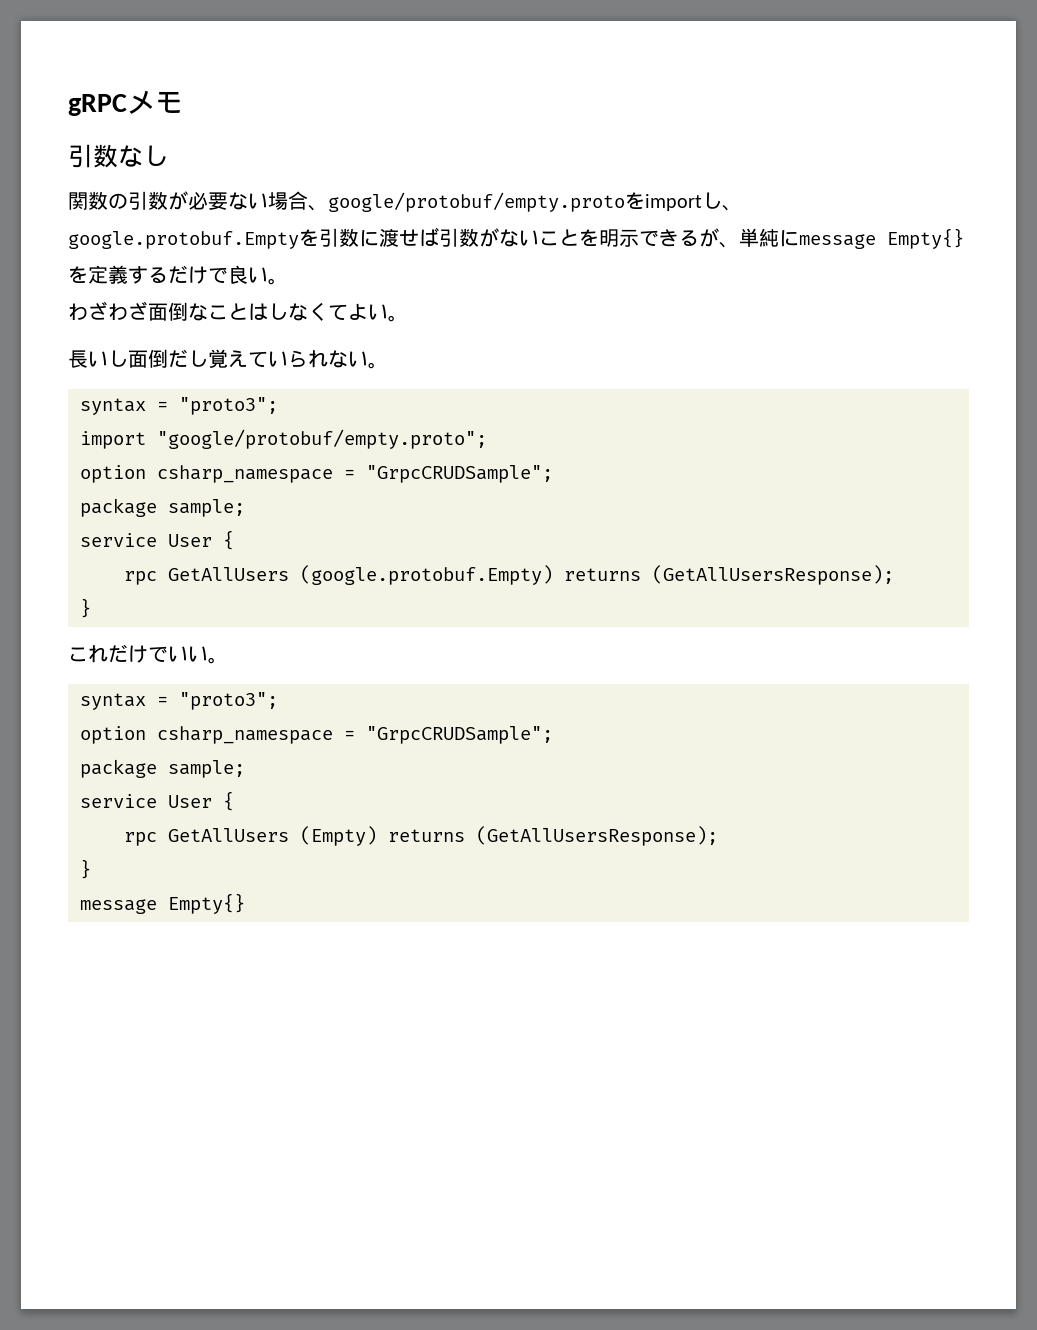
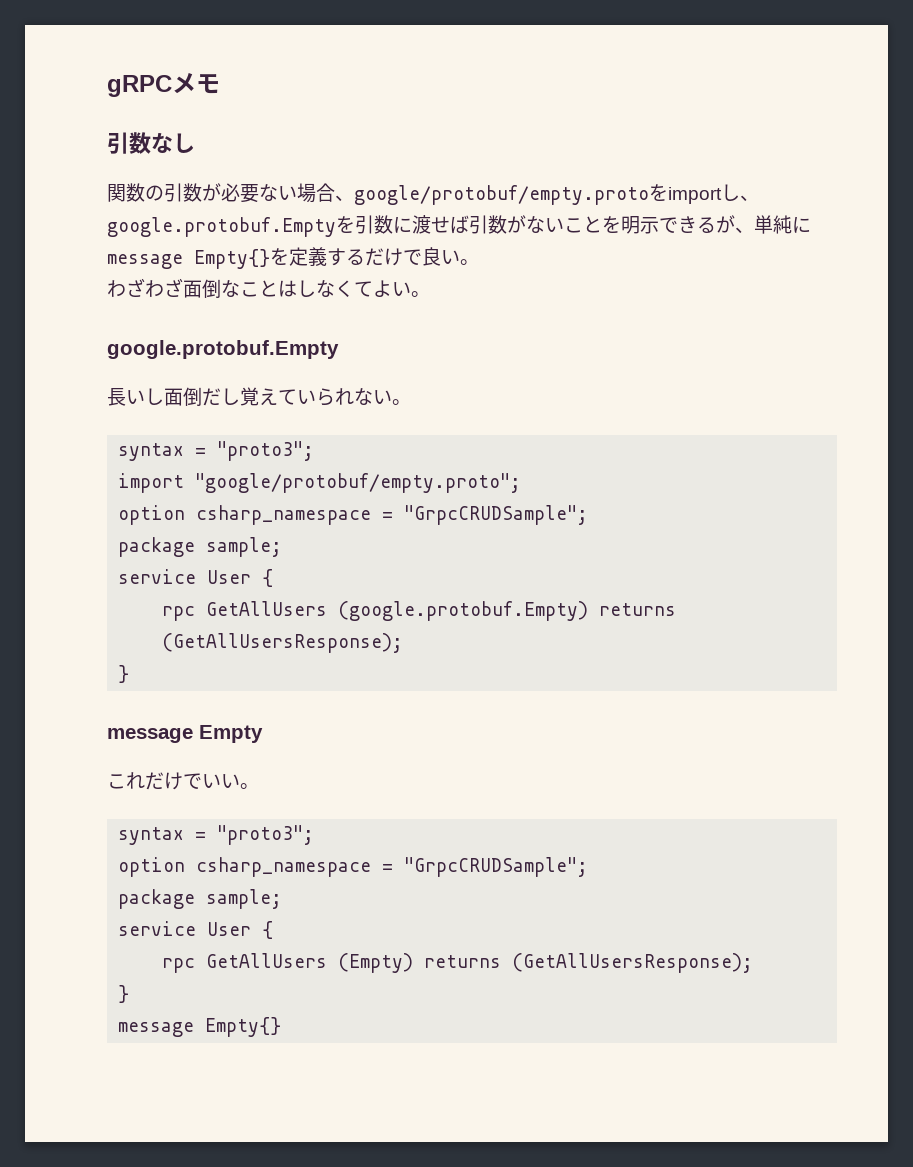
  わざわざ面倒なことはしなくてよい。
+ google.protobuf.Empty
+ message Empty

